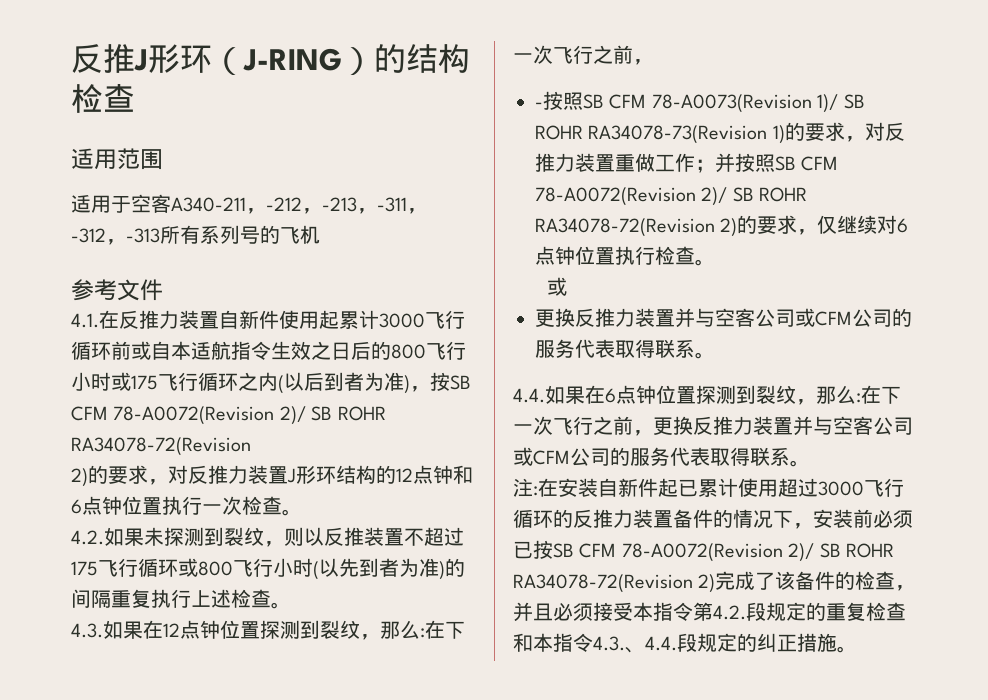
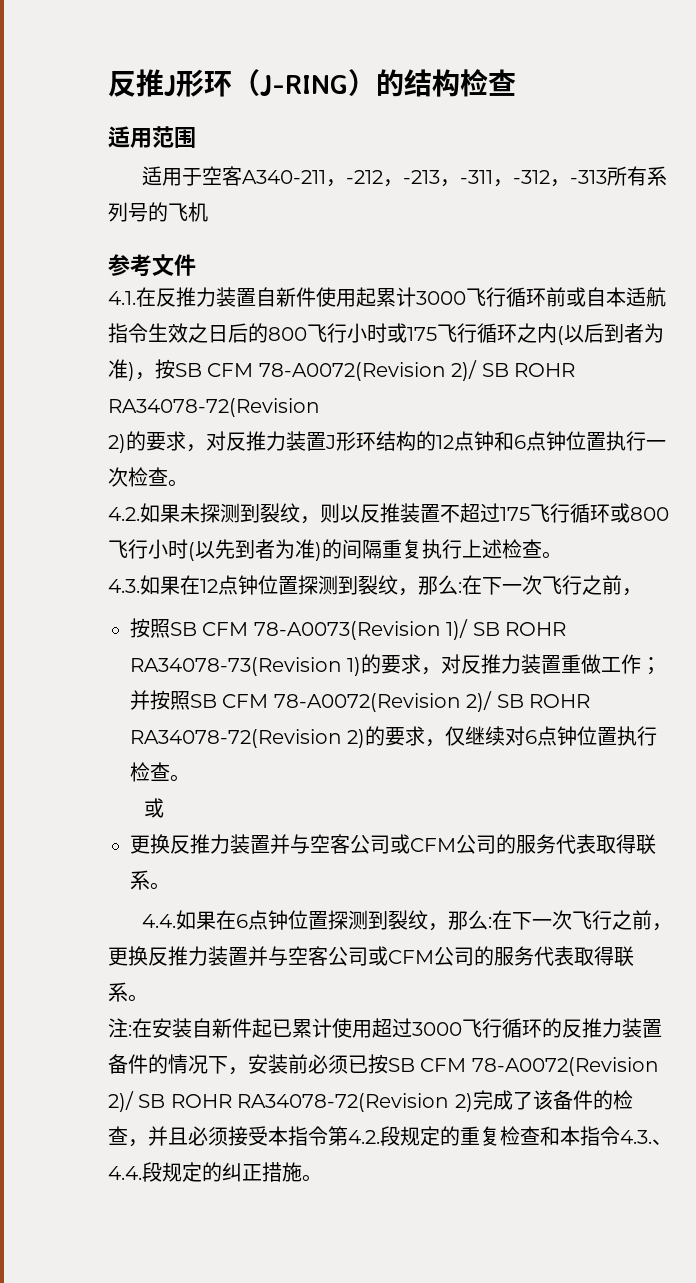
- -按照SB CFM 78-A0073(Revision 1)/ SB ROHR RA34078-73(Revision 1)的要求，对反推力装置重做工作；并按照SB CFM 78-A0072(Revision 2)/ SB ROHR RA34078-72(Revision 2)的要求，仅继续对6点钟位置执行检查。
+ 按照SB CFM 78-A0073(Revision 1)/ SB ROHR RA34078-73(Revision 1)的要求，对反推力装置重做工作；并按照SB CFM 78-A0072(Revision 2)/ SB ROHR RA34078-72(Revision 2)的要求，仅继续对6点钟位置执行检查。

